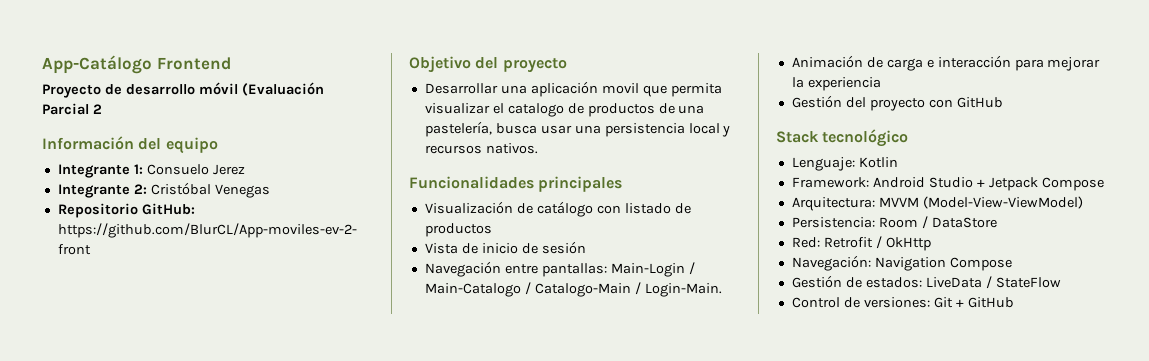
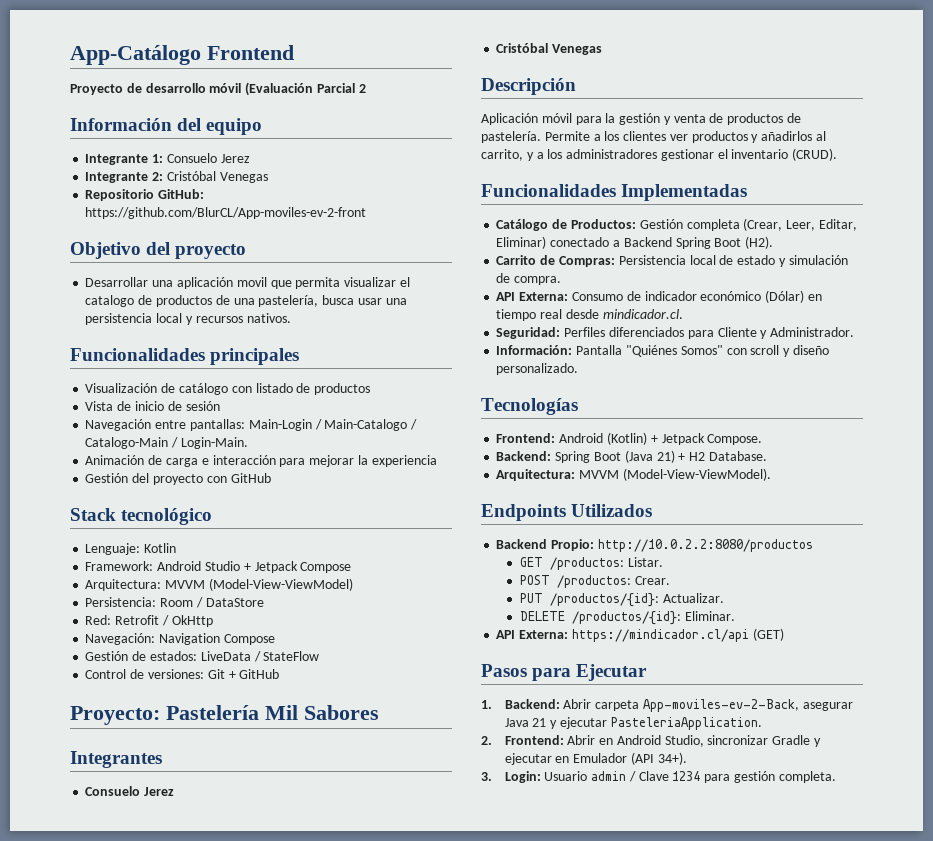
+ Proyecto: Pastelería Mil Sabores
+ Integrantes
+ Consuelo Jerez
+ Cristóbal Venegas
+ Descripción
+ Aplicación móvil para la gestión y venta de productos de pastelería. Permite a los clientes ver productos y añadirlos al carrito, y a los administradores gestionar el inventario (CRUD).
+ Funcionalidades Implementadas
+ Catálogo de Productos: Gestión completa (Crear, Leer, Editar, Eliminar) conectado a Backend Spring Boot (H2).
+ Carrito de Compras: Persistencia local de estado y simulación de compra.
+ API Externa: Consumo de indicador económico (Dólar) en tiempo real desde mindicador.cl.
+ Seguridad: Perfiles diferenciados para Cliente y Administrador.
+ Información: Pantalla "Quiénes Somos" con scroll y diseño personalizado.
+ Tecnologías
+ Frontend: Android (Kotlin) + Jetpack Compose.
+ Backend: Spring Boot (Java 21) + H2 Database.
+ Arquitectura: MVVM (Model-View-ViewModel).
+ Endpoints Utilizados
+ Backend Propio: http://10.0.2.2:8080/productos
+ GET /productos: Listar.
+ POST /productos: Crear.
+ PUT /productos/{id}: Actualizar.
+ DELETE /productos/{id}: Eliminar.
+ API Externa: https://mindicador.cl/api (GET)
+ Pasos para Ejecutar
+ 1. Backend: Abrir carpeta App-moviles-ev-2-Back, asegurar Java 21 y ejecutar PasteleriaApplication.
+ 2. Frontend: Abrir en Android Studio, sincronizar Gradle y ejecutar en Emulador (API 34+).
+ 3. Login: Usuario admin / Clave 1234 para gestión completa.

